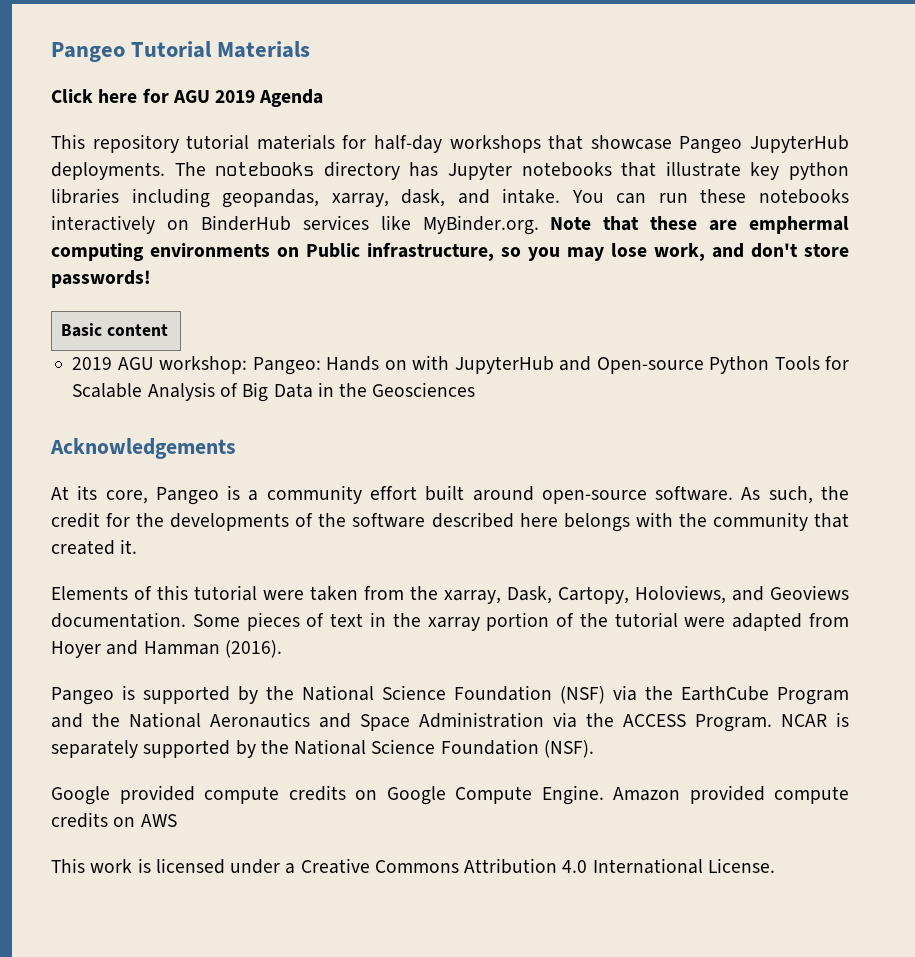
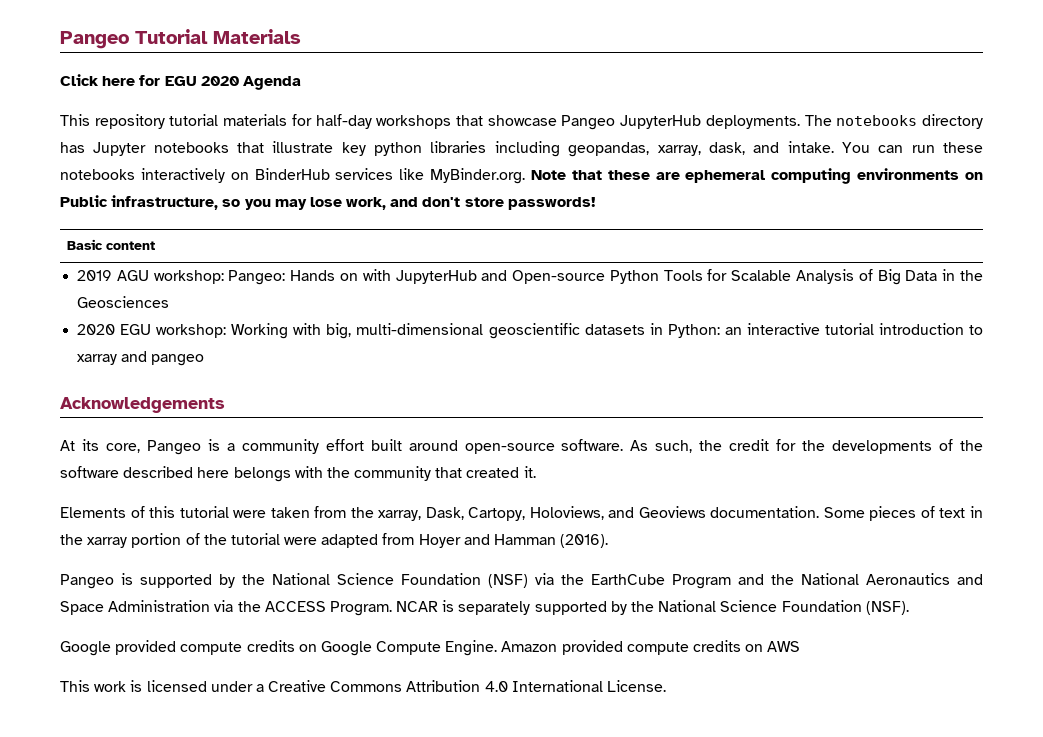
- Click here for AGU 2019 Agenda
+ Click here for EGU 2020 Agenda
- You can run these notebooks interactively on BinderHub services like MyBinder.org. Note that these are emphermal computing environments on Public infrastructure, so you may lose work, and don't store passwords!
+ You can run these notebooks interactively on BinderHub services like MyBinder.org. Note that these are ephemeral computing environments on Public infrastructure, so you may lose work, and don't store passwords!
+ 2020 EGU workshop: Working with big, multi-dimensional geoscientific datasets in Python: an interactive tutorial introduction to xarray and pangeo

